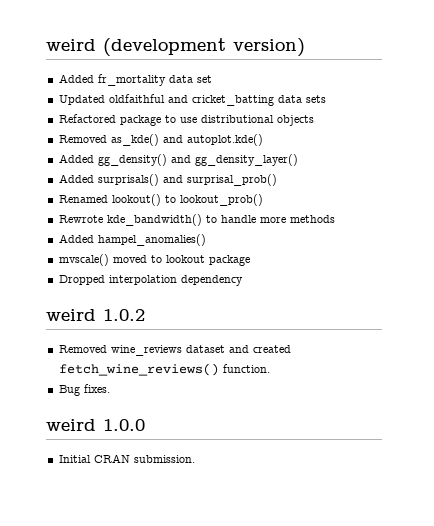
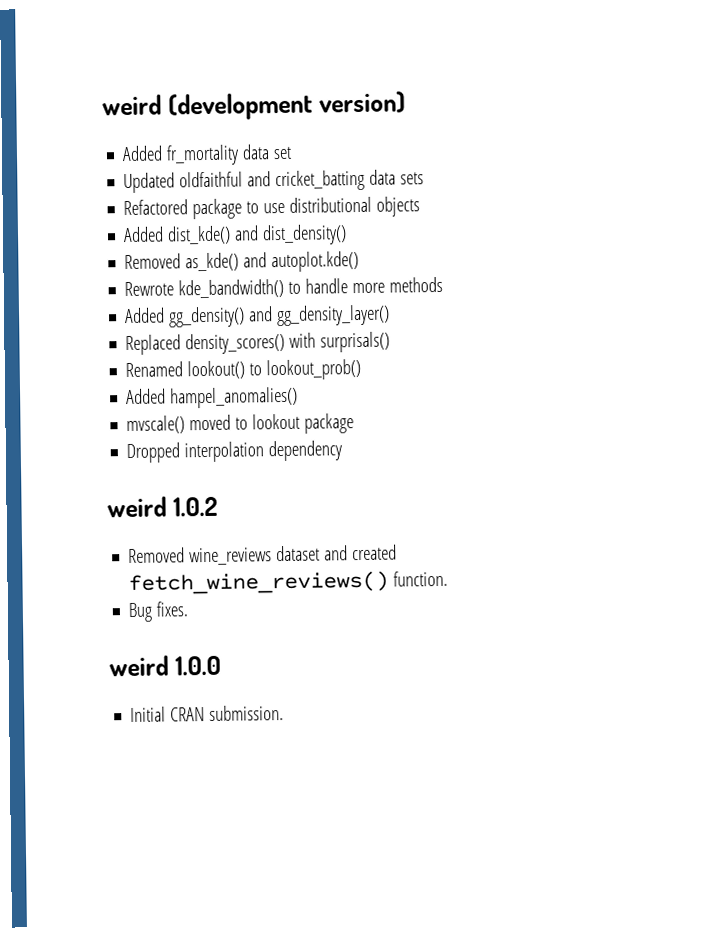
+ Added dist_kde() and dist_density()
- Added gg_density() and gg_density_layer()
- Added surprisals() and surprisal_prob()
- Renamed lookout() to lookout_prob()
+ Added gg_density() and gg_density_layer()
+ Replaced density_scores() with surprisals()
+ Renamed lookout() to lookout_prob()

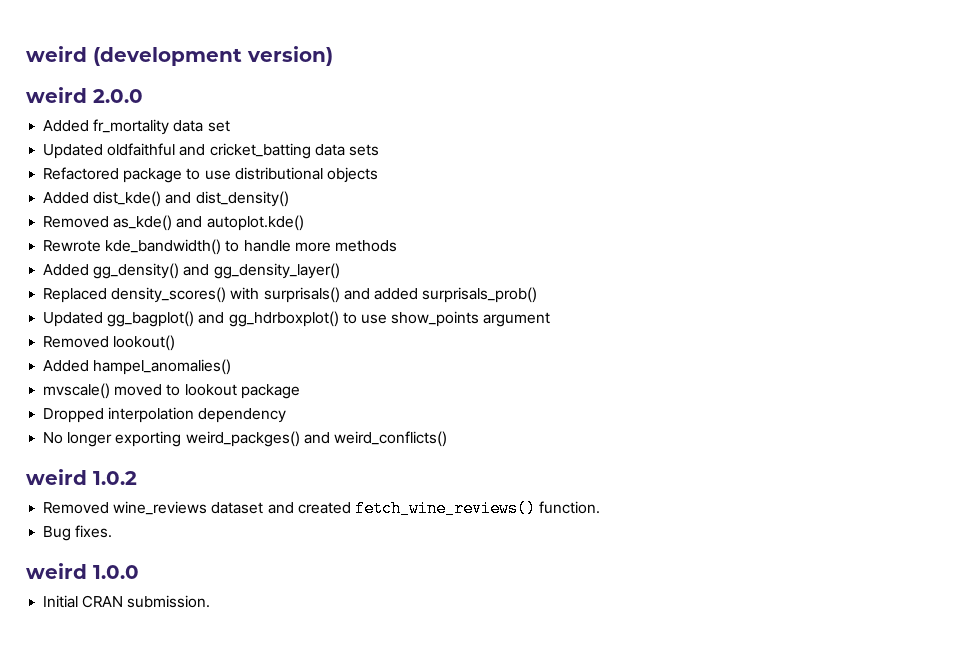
+ weird 2.0.0
- Replaced density_scores() with surprisals()
- Renamed lookout() to lookout_prob()
+ Replaced density_scores() with surprisals() and added surprisals_prob()
+ Updated gg_bagplot() and gg_hdrboxplot() to use show_points argument
+ Removed lookout()
+ No longer exporting weird_packges() and weird_conflicts()

